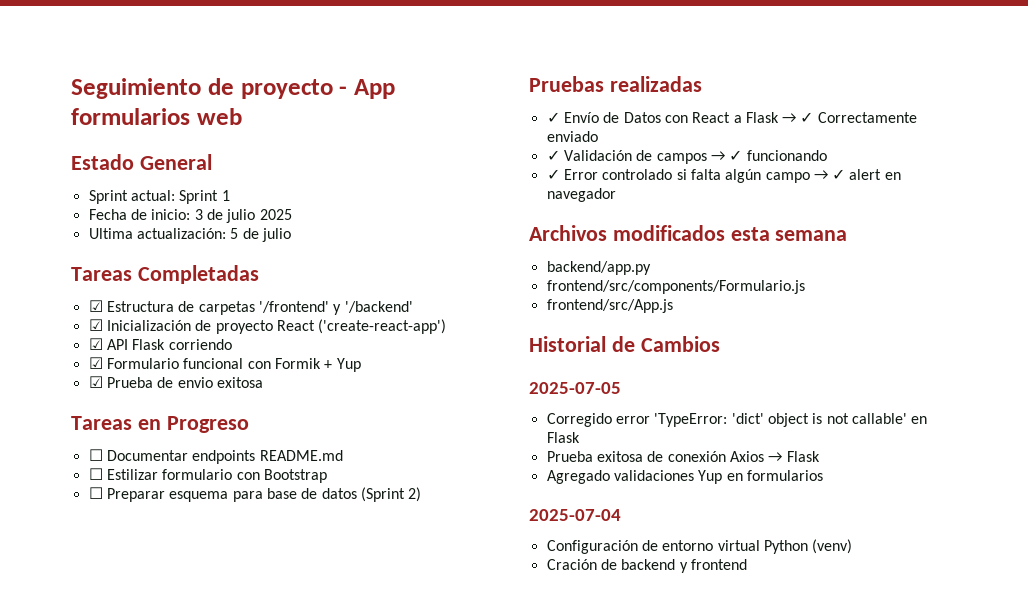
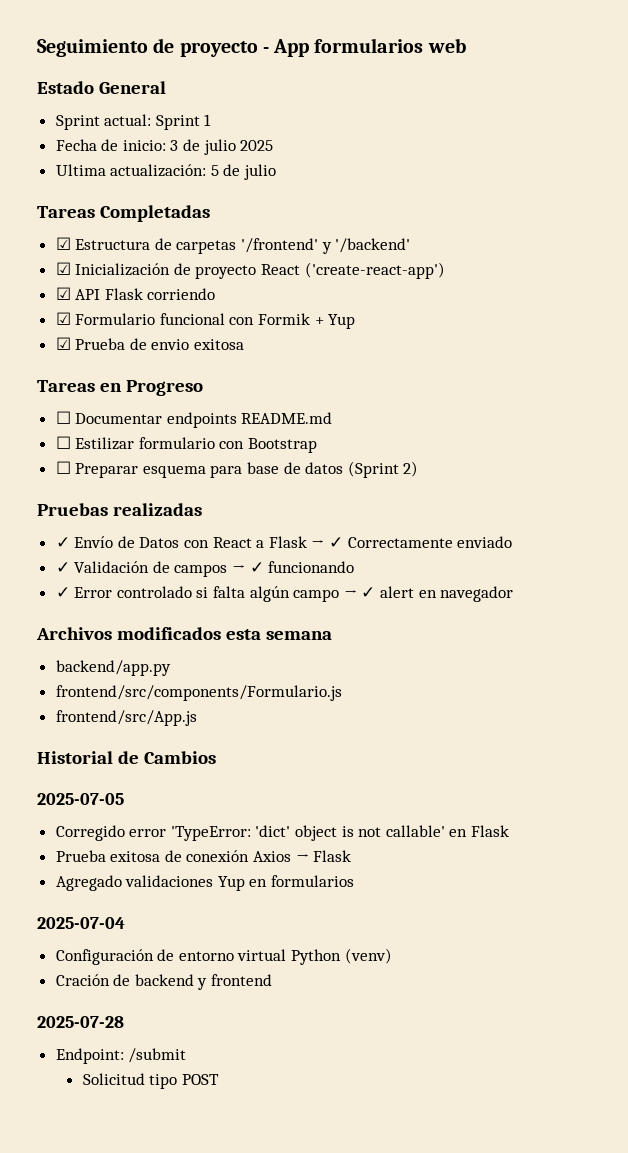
+ 2025-07-28
+ Endpoint: /submit
+ Solicitud tipo POST

